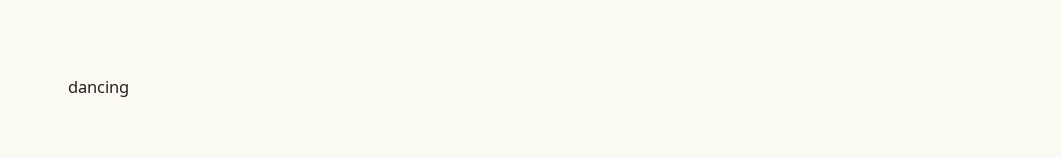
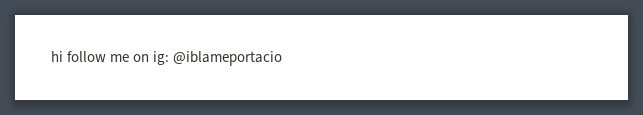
- dancing
+ hi follow me on ig: @iblameportacio

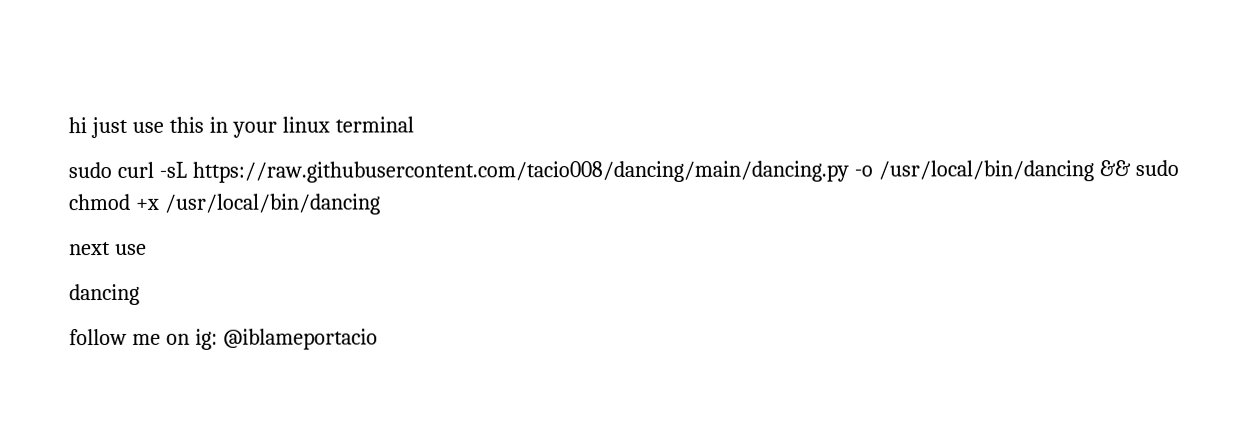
- hi follow me on ig: @iblameportacio
+ hi just use this in your linux terminal
+ sudo curl -sL https://raw.githubusercontent.com/tacio008/dancing/main/dancing.py -o /usr/local/bin/dancing && sudo chmod +x /usr/local/bin/dancing
+ next use
+ dancing
+ follow me on ig: @iblameportacio

